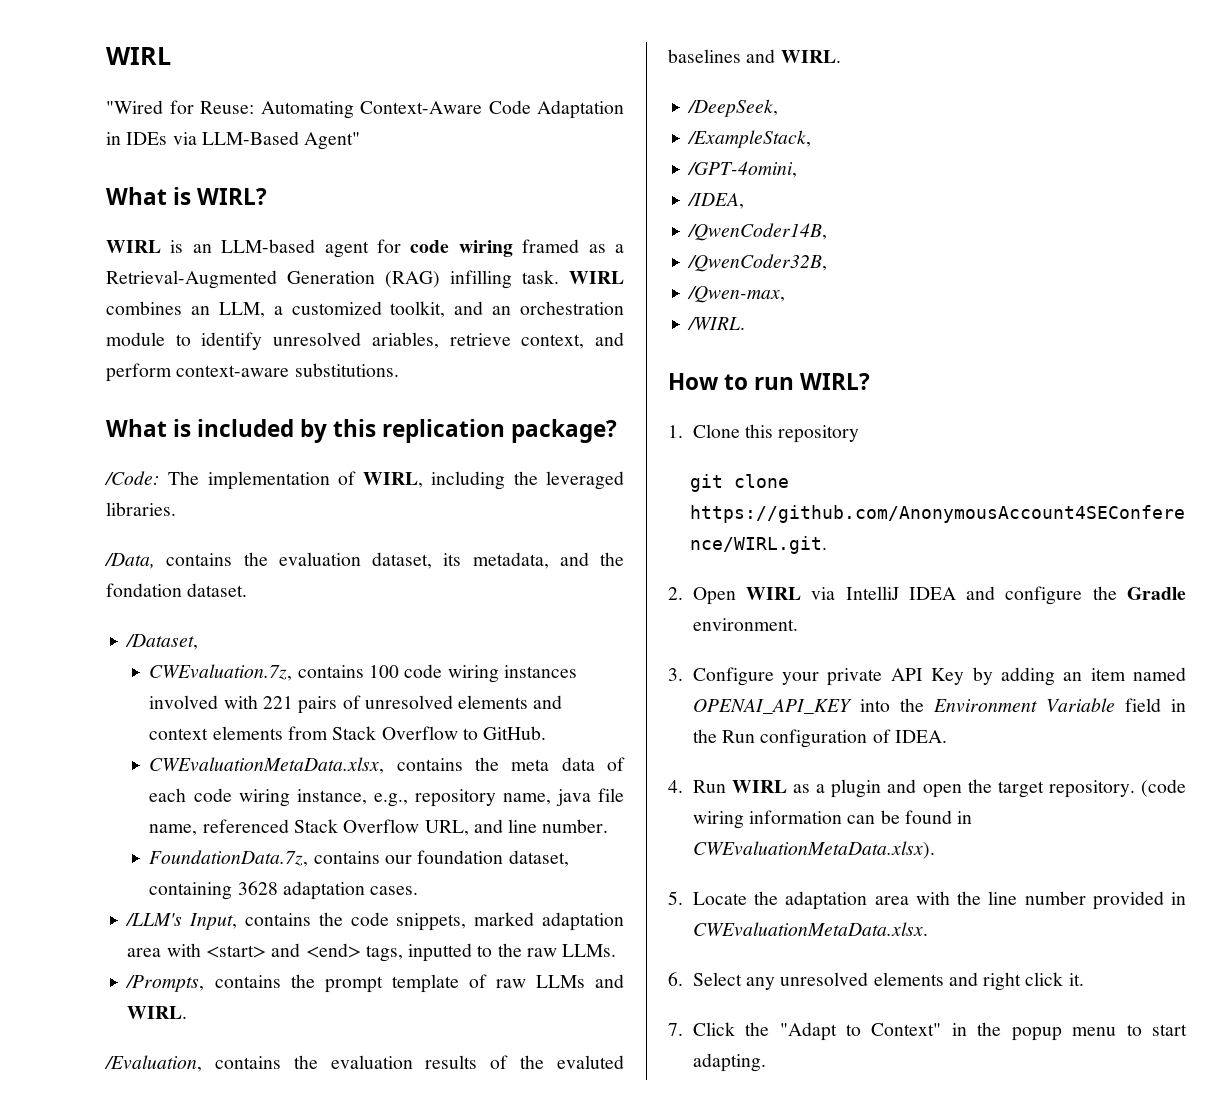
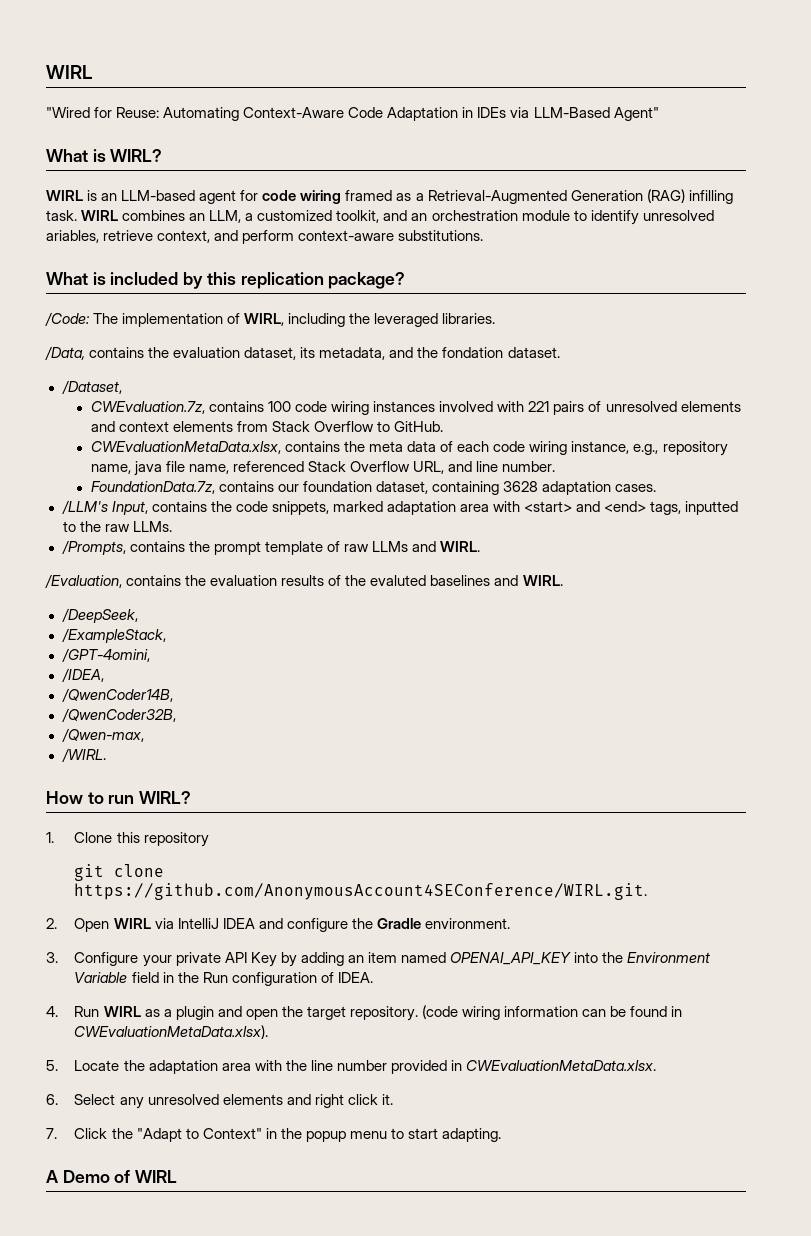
+ A Demo of WIRL

